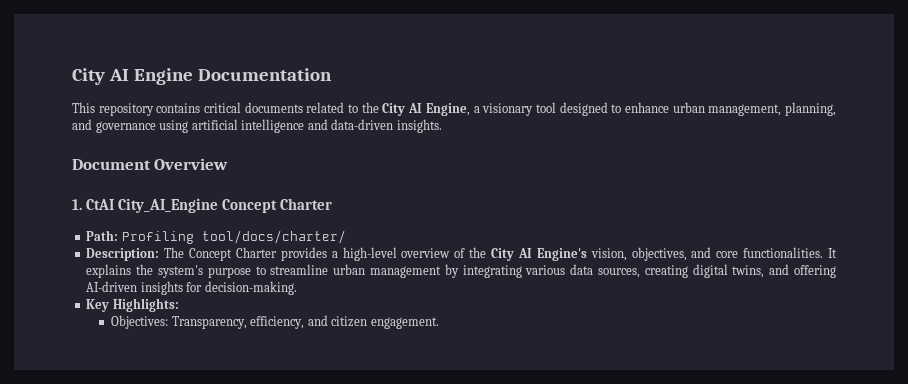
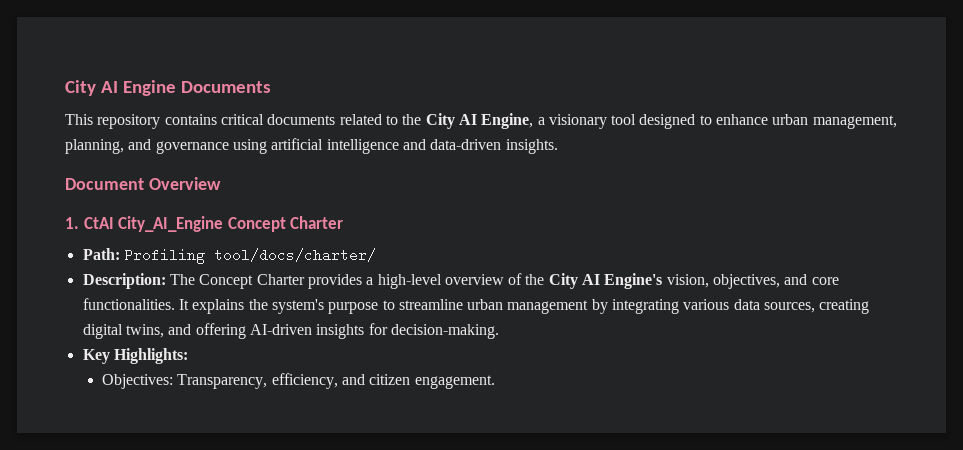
- City AI Engine Documentation
+ City AI Engine Documents

